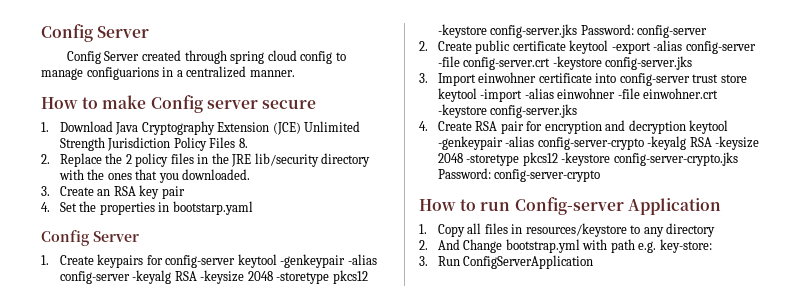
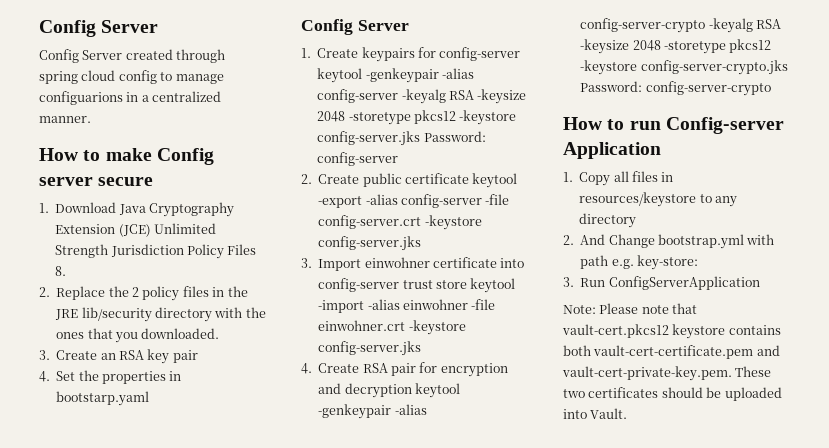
+ Note: Please note that vault-cert.pkcs12 keystore contains both vault-cert-certificate.pem and vault-cert-private-key.pem. These two certificates should be uploaded into Vault.

